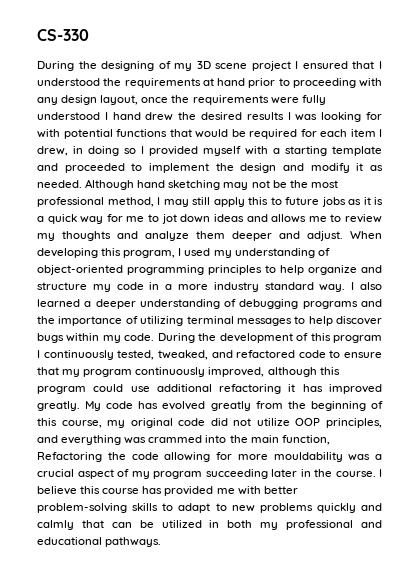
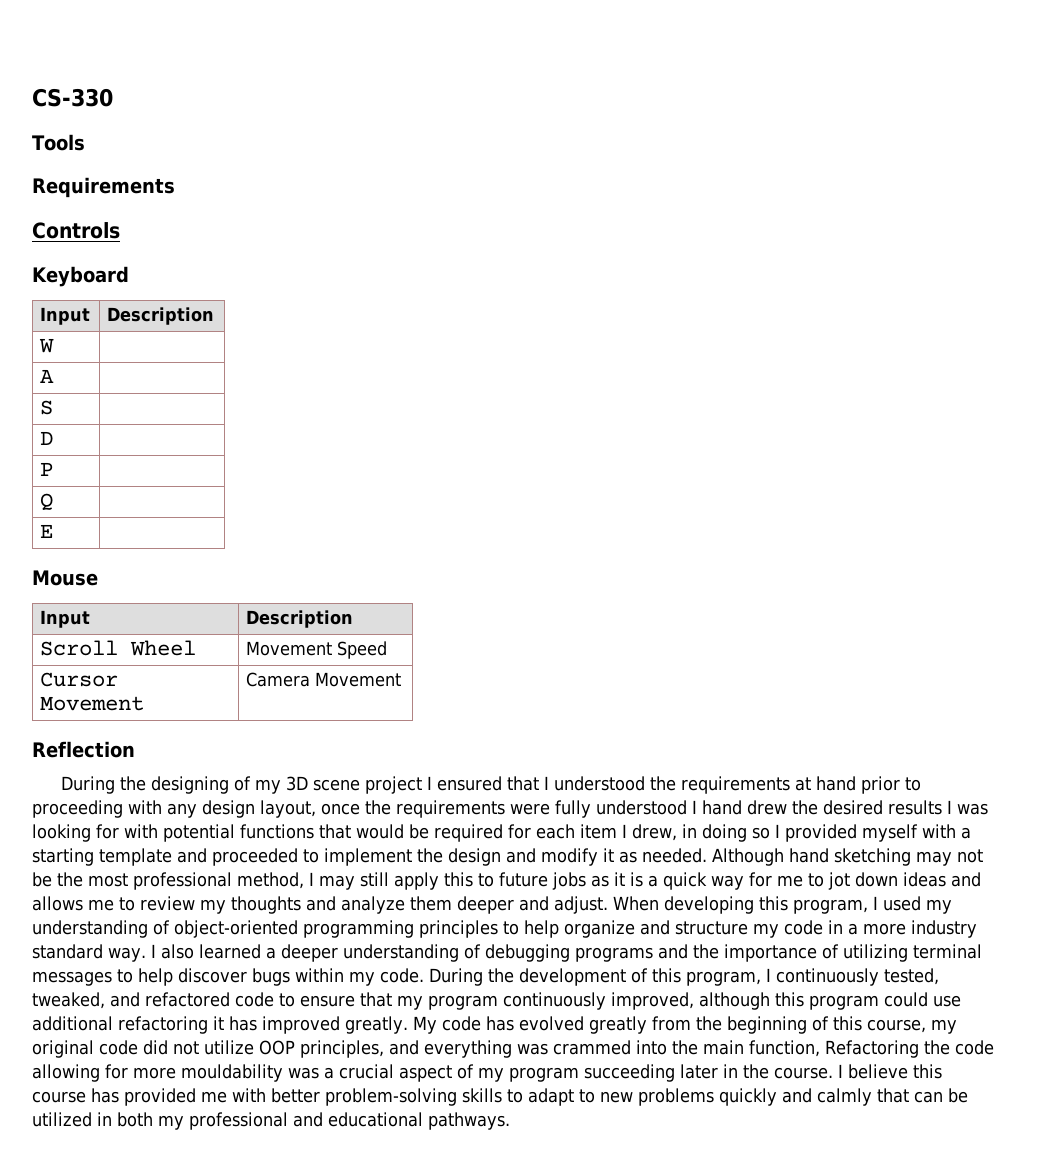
+ Tools
+ Requirements
+ Controls
+ Keyboard
+ Input | Description
+ W |
+ A |
+ S |
+ D |
+ P |
+ Q |
+ E |
+ Mouse
+ Input | Description
+ Scroll Wheel | Movement Speed
+ Cursor Movement | Camera Movement
+ Reflection
- During the development of this program I continuously tested, tweaked, and refactored code to ensure that my program continuously improved, although this program could use additional refactoring it has improved greatly.
+ During the development of this program, I continuously tested, tweaked, and refactored code to ensure that my program continuously improved, although this program could use additional refactoring it has improved greatly.

